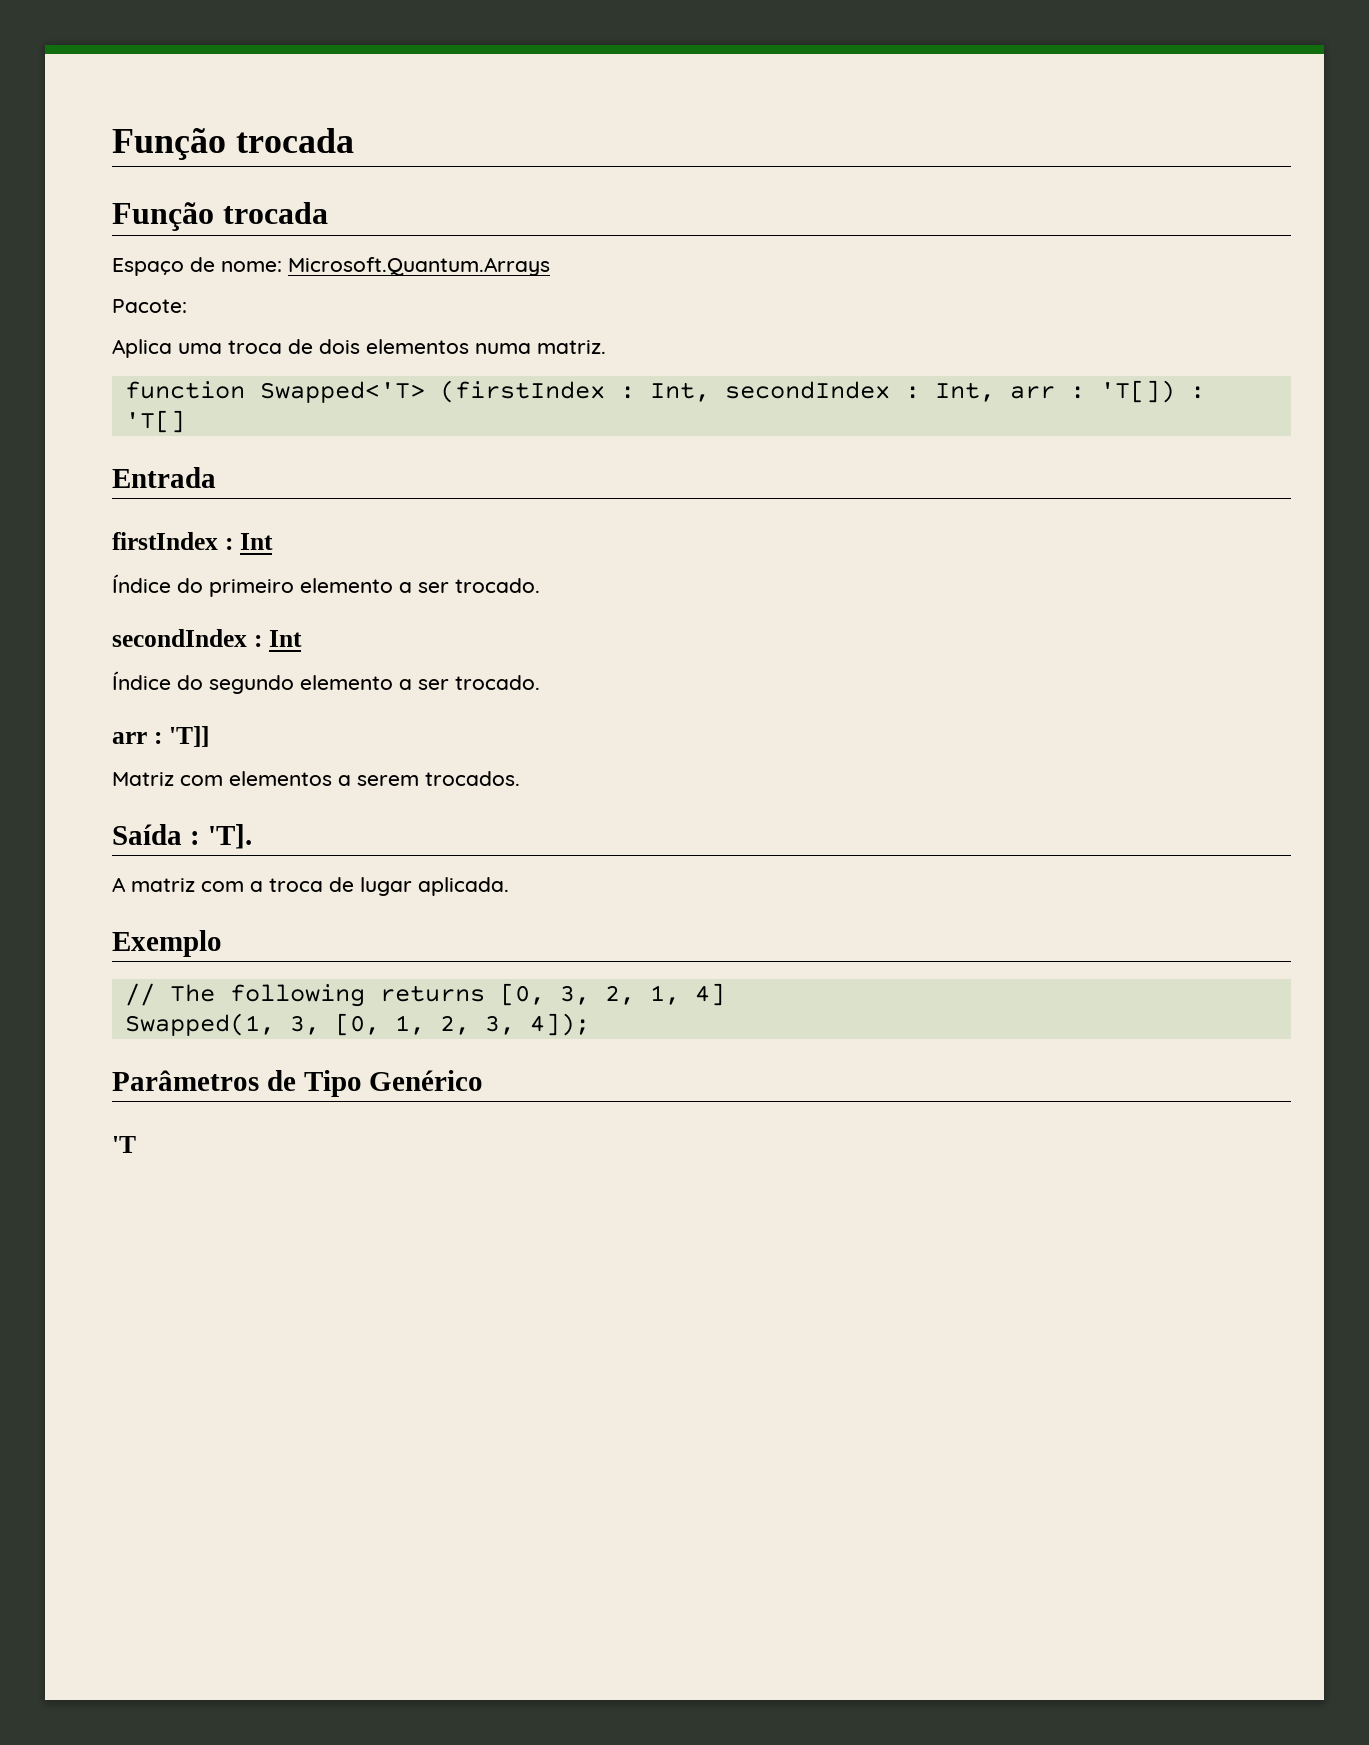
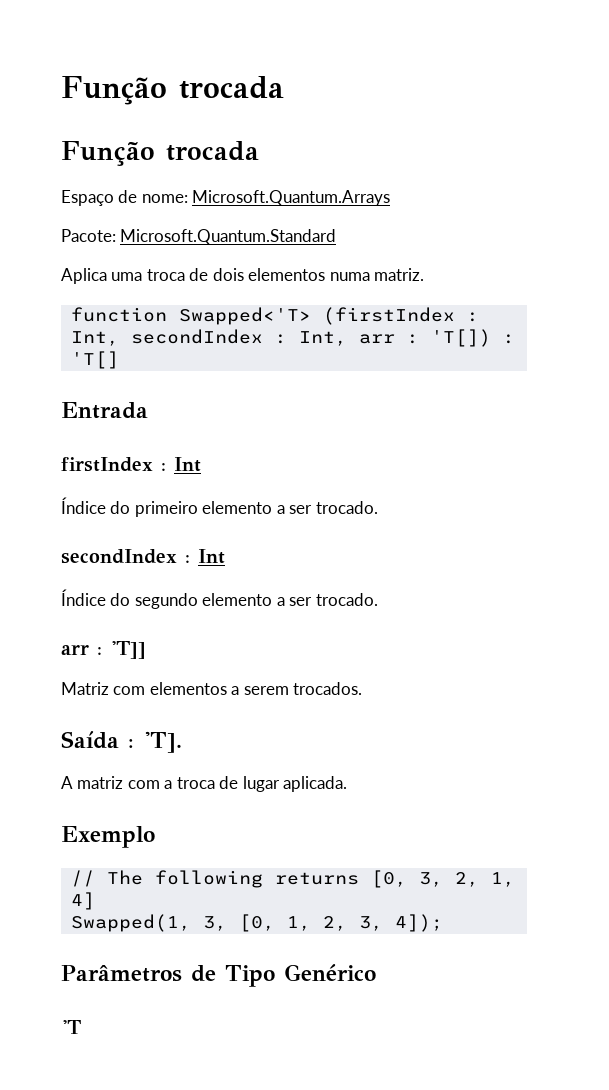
- Pacote:
+ Pacote: Microsoft.Quantum.Standard

